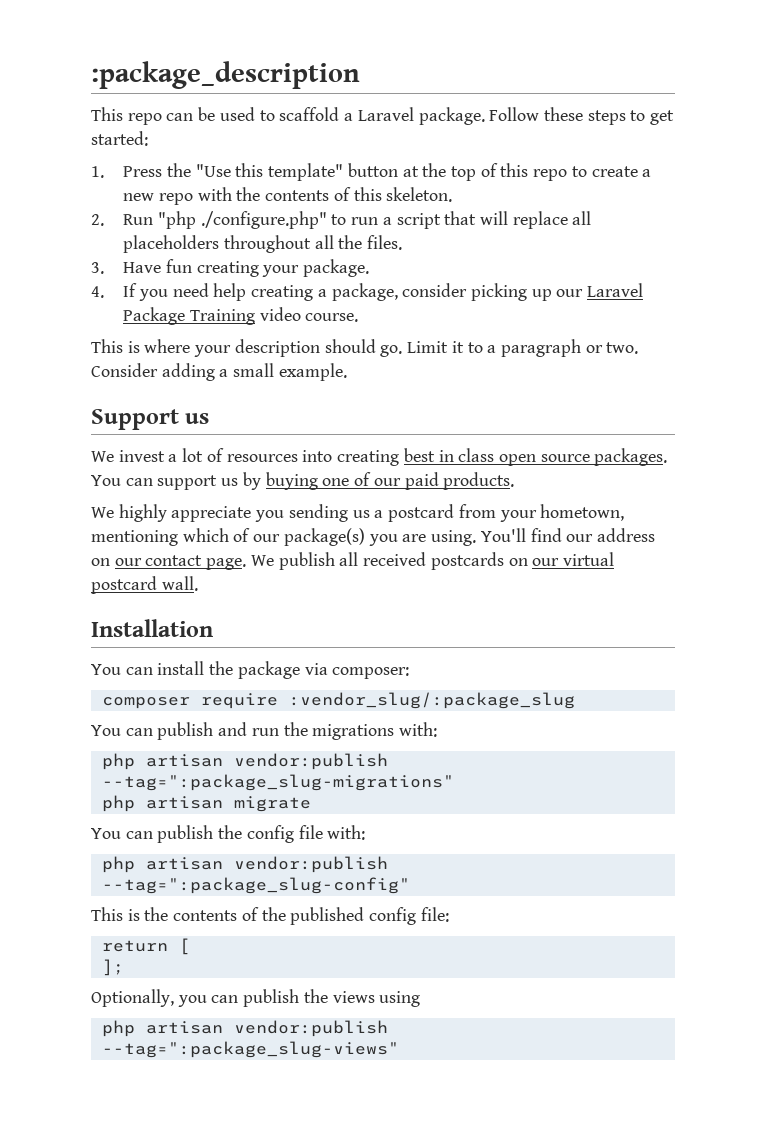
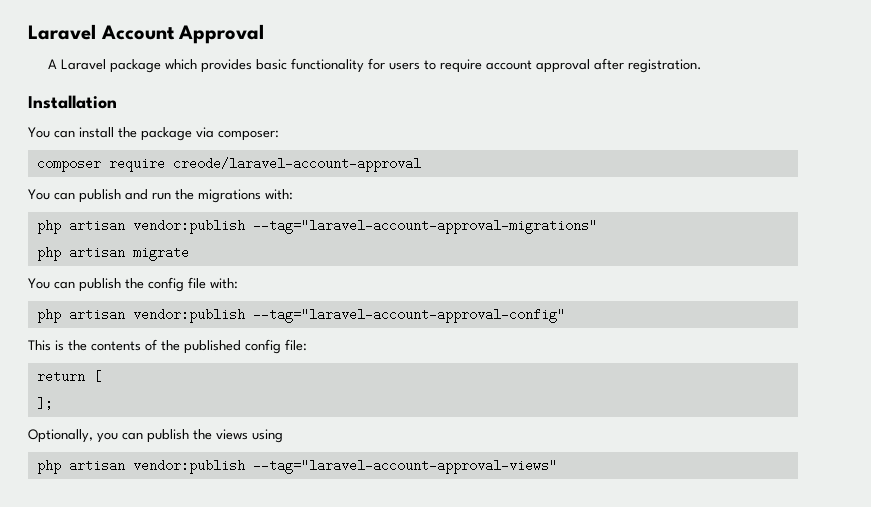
- :package_description
- This repo can be used to scaffold a Laravel package. Follow these steps to get started:
- 1. Press the "Use this template" button at the top of this repo to create a new repo with the contents of this skeleton.
- 2. Run "php ./configure.php" to run a script that will replace all placeholders throughout all the files.
- 3. Have fun creating your package.
- 4. If you need help creating a package, consider picking up our Laravel Package Training video course.
- This is where your description should go. Limit it to a paragraph or two. Consider adding a small example.
- Support us
- We invest a lot of resources into creating best in class open source packages. You can support us by buying one of our paid products.
- We highly appreciate you sending us a postcard from your hometown, mentioning which of our package(s) you are using. You'll find our address on our contact page. We publish all received postcards on our virtual postcard wall.
+ Laravel Account Approval
+ A Laravel package which provides basic functionality for users to require account approval after registration.
- composer require :vendor_slug/:package_slug
+ composer require creode/laravel-account-approval
- php artisan vendor:publish --tag=":package_slug-migrations"
+ php artisan vendor:publish --tag="laravel-account-approval-migrations"
- php artisan vendor:publish --tag=":package_slug-config"
+ php artisan vendor:publish --tag="laravel-account-approval-config"
- php artisan vendor:publish --tag=":package_slug-views"
+ php artisan vendor:publish --tag="laravel-account-approval-views"

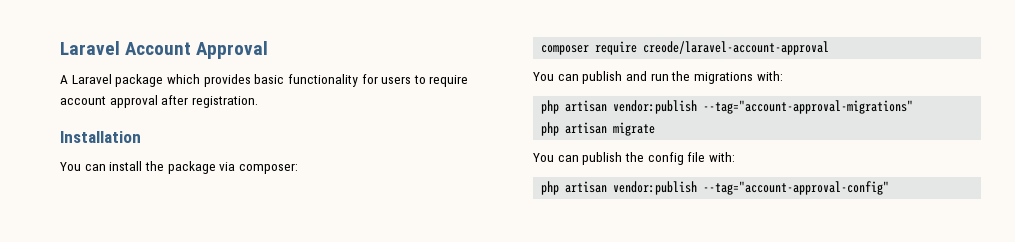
- php artisan vendor:publish --tag="laravel-account-approval-migrations"
+ php artisan vendor:publish --tag="account-approval-migrations"
- php artisan vendor:publish --tag="laravel-account-approval-config"
- This is the contents of the published config file:
- return [
- ];
- Optionally, you can publish the views using
- php artisan vendor:publish --tag="laravel-account-approval-views"
+ php artisan vendor:publish --tag="account-approval-config"

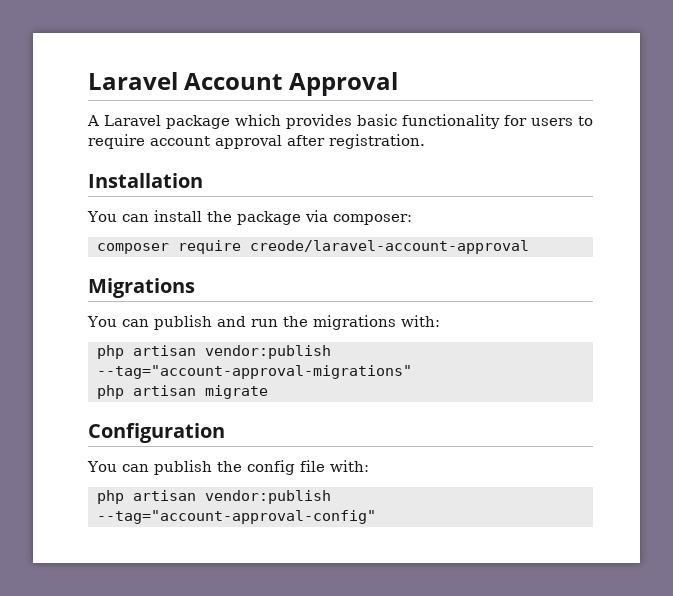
+ Migrations
+ Configuration

